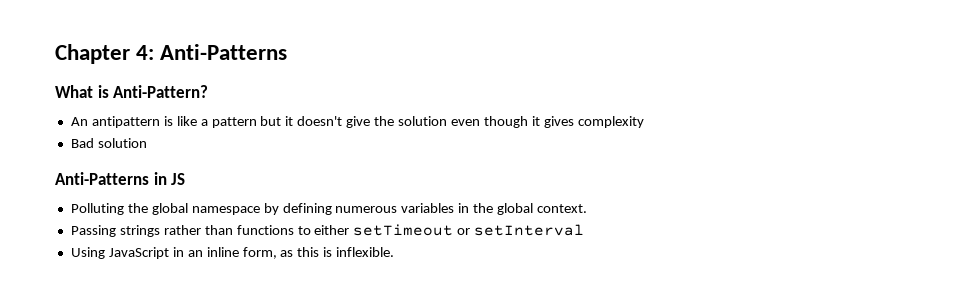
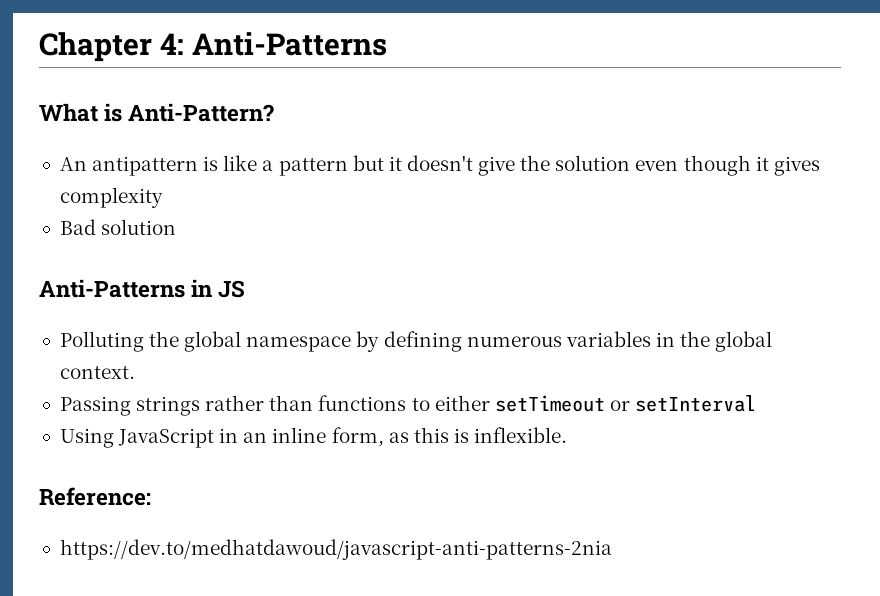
+ Reference:
+ https://dev.to/medhatdawoud/javascript-anti-patterns-2nia

